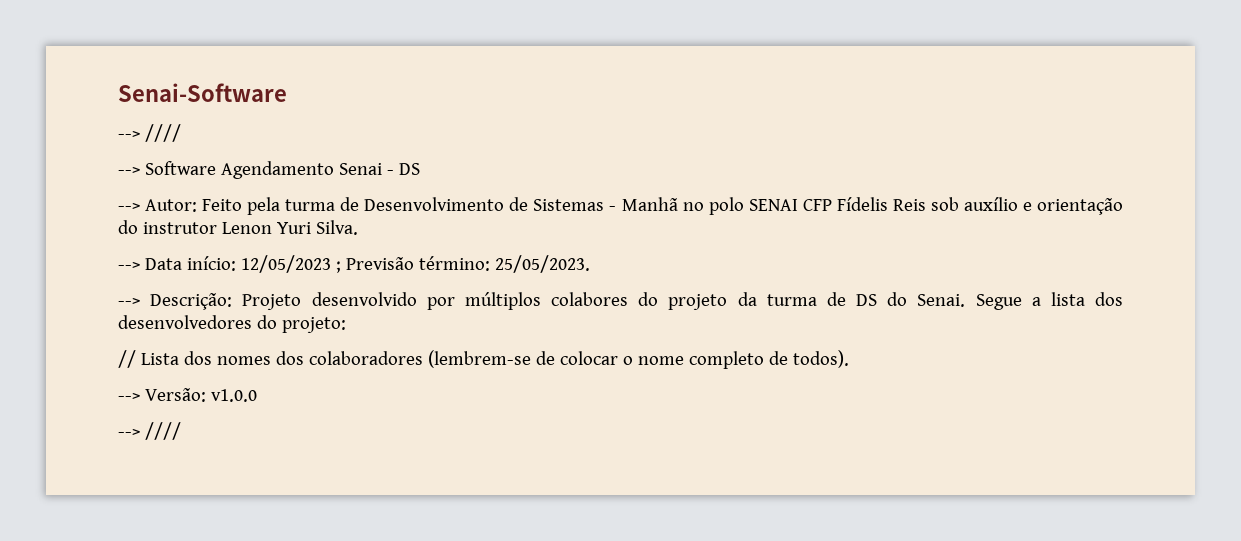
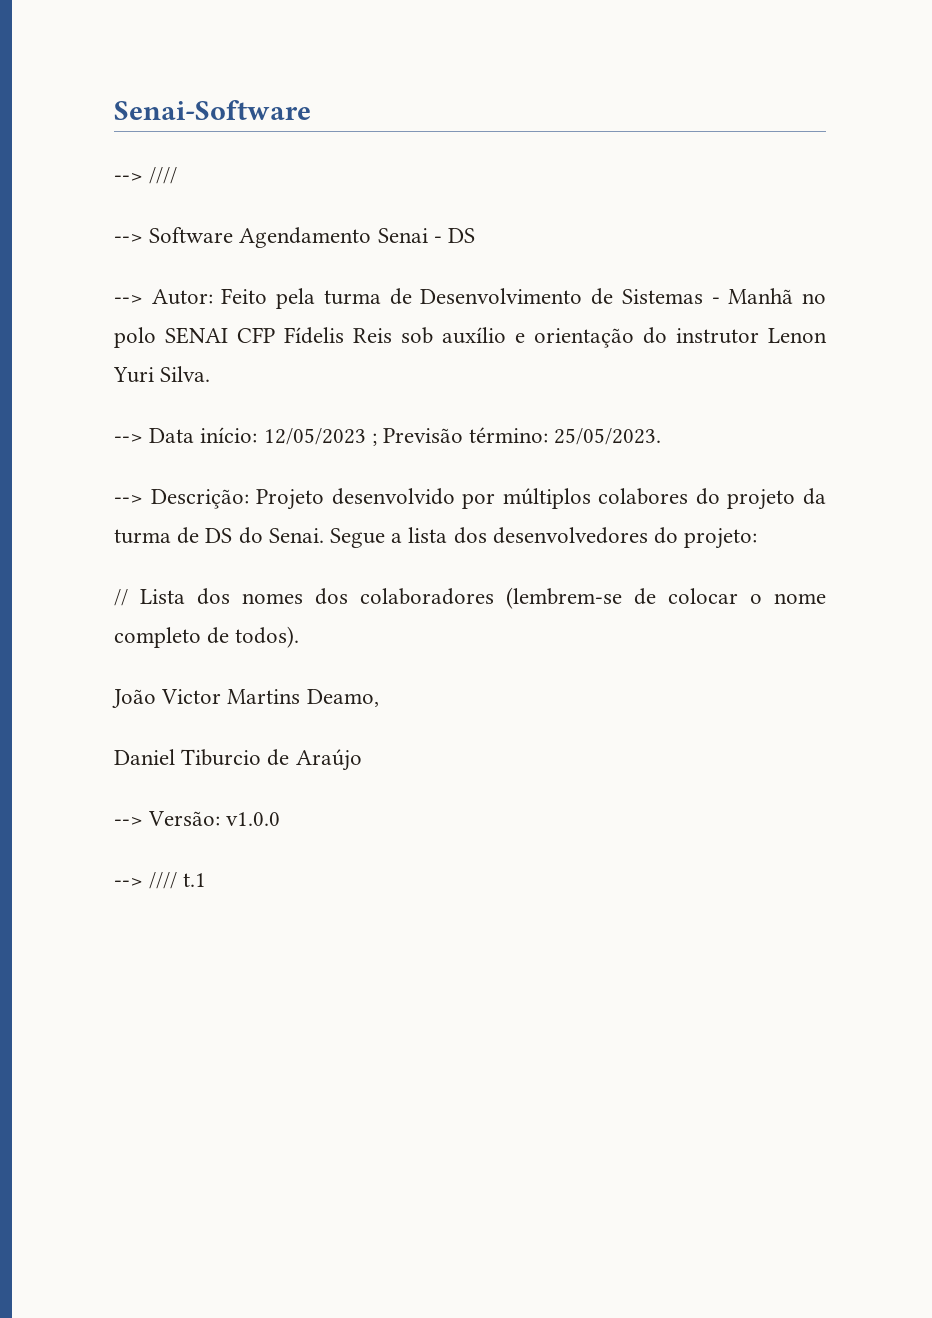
+ João Victor Martins Deamo,
+ Daniel Tiburcio de Araújo
  --> Versão: v1.0.0
- --> ////
+ --> //// t.1

